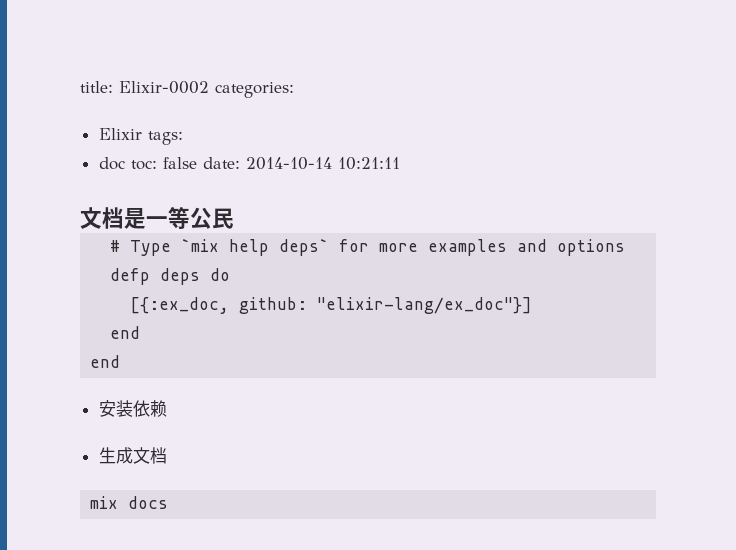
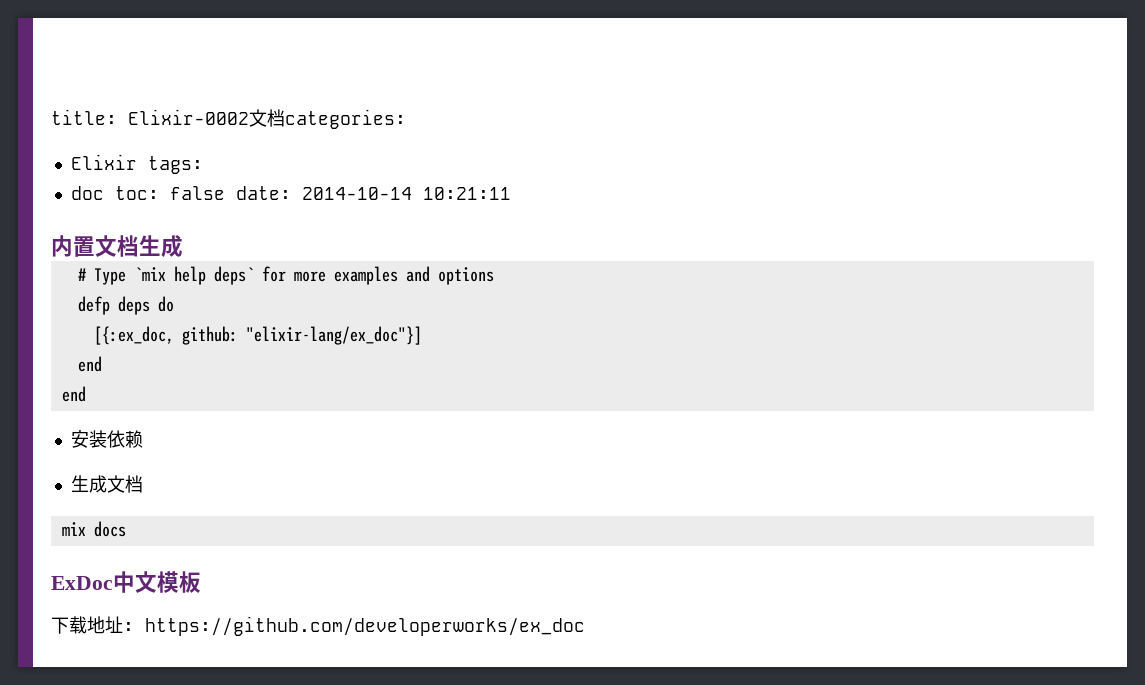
- title: Elixir-0002 categories:
+ title: Elixir-0002文档categories:
- 文档是一等公民
+ 内置文档生成
+ ExDoc中文模板
+ 下载地址: https://github.com/developerworks/ex_doc

